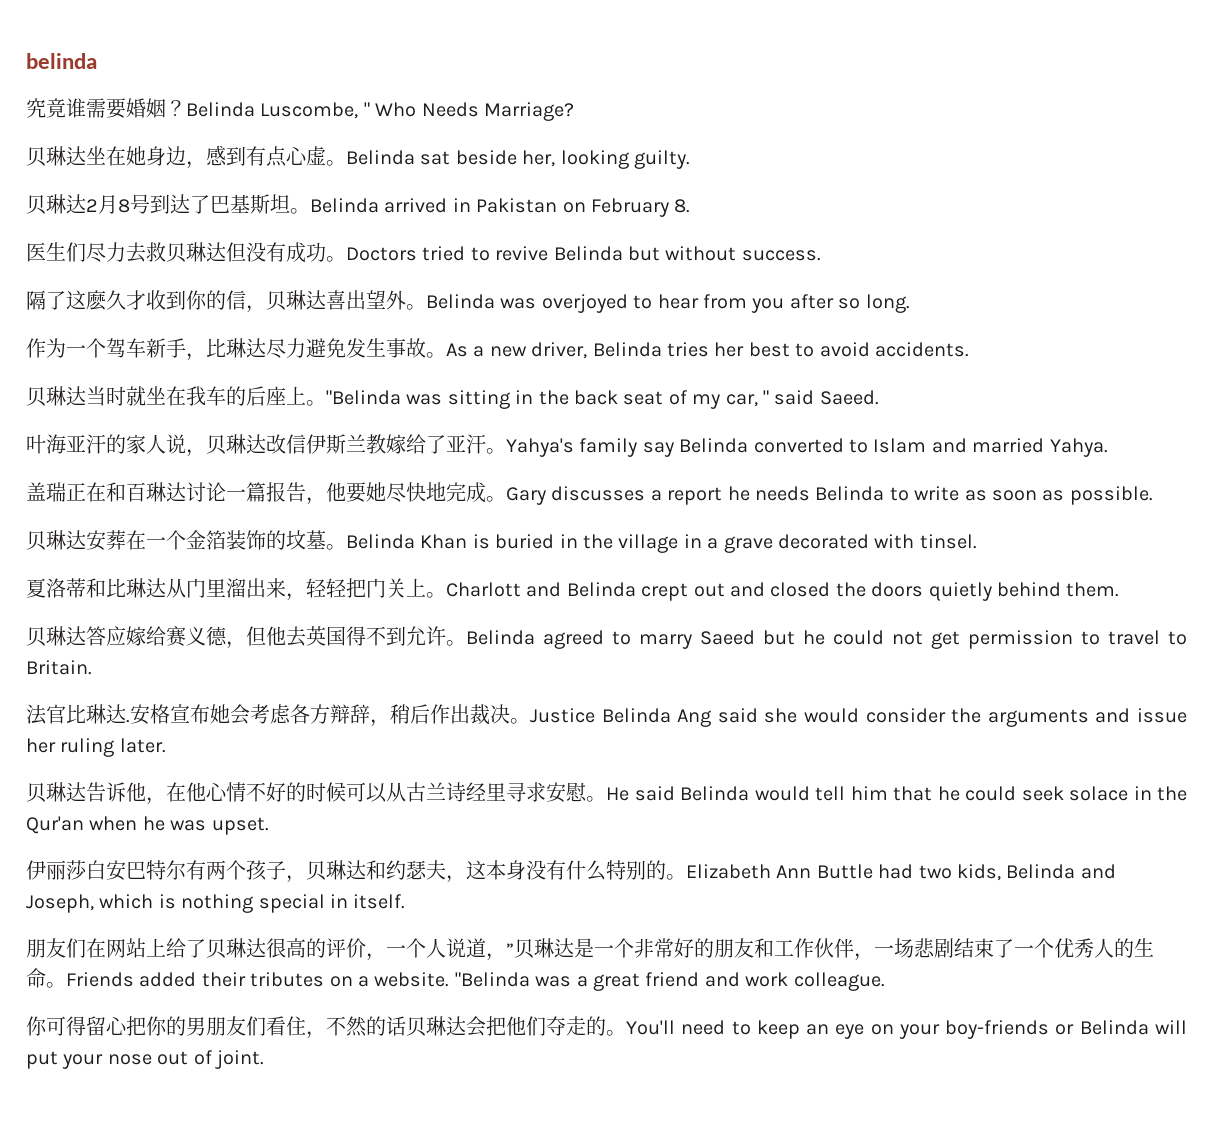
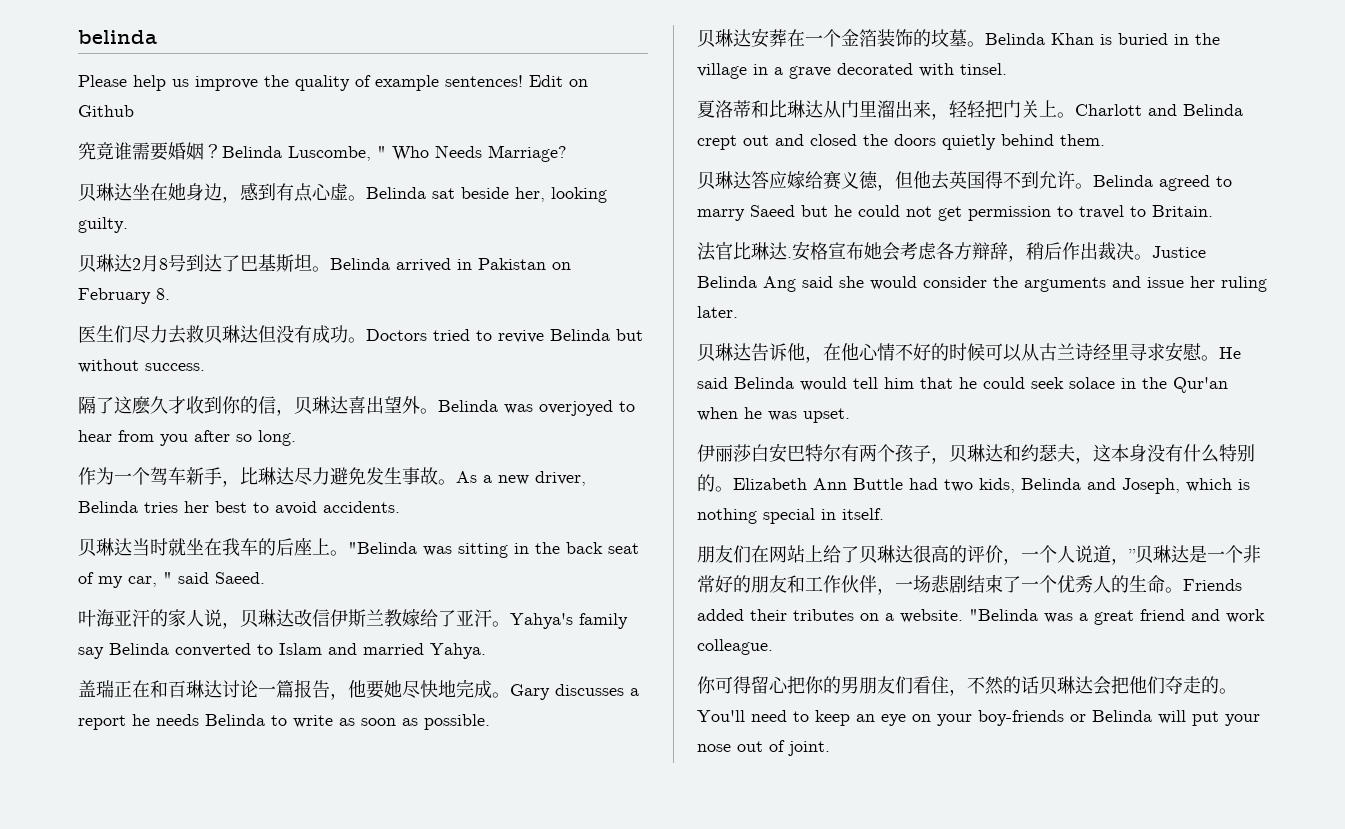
+ Please help us improve the quality of example sentences! Edit on Github

